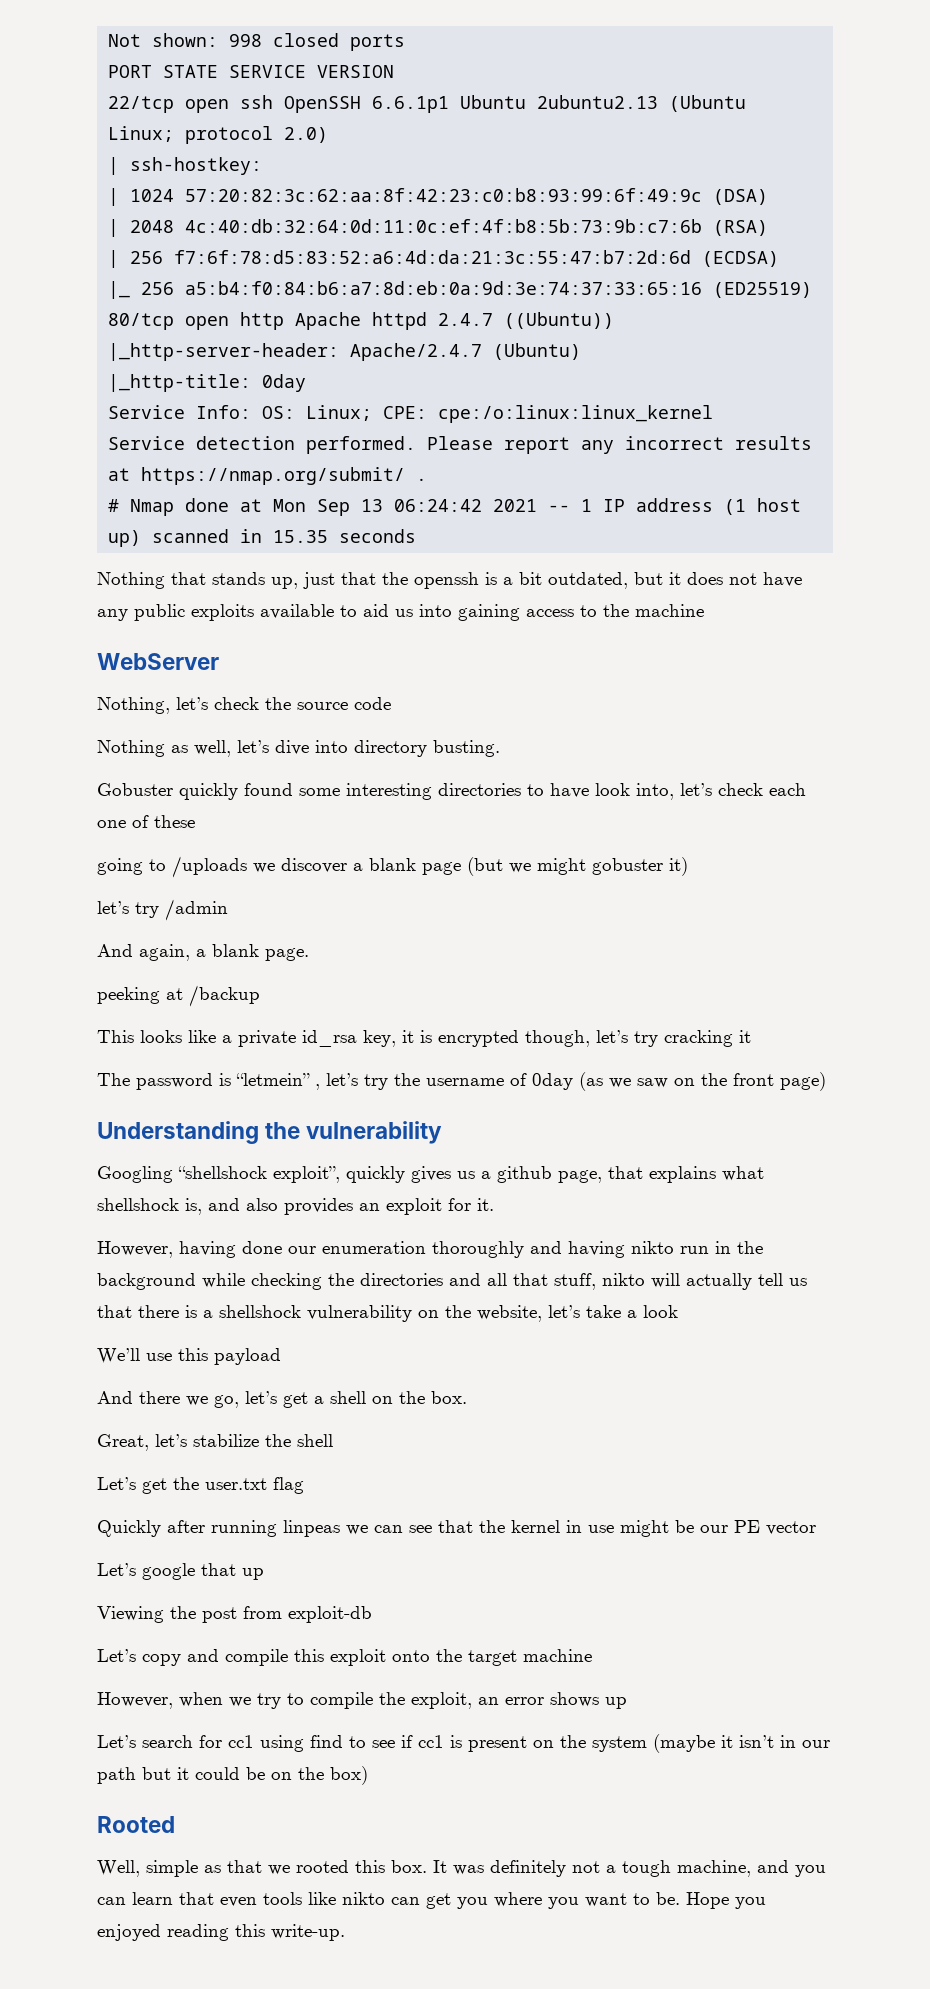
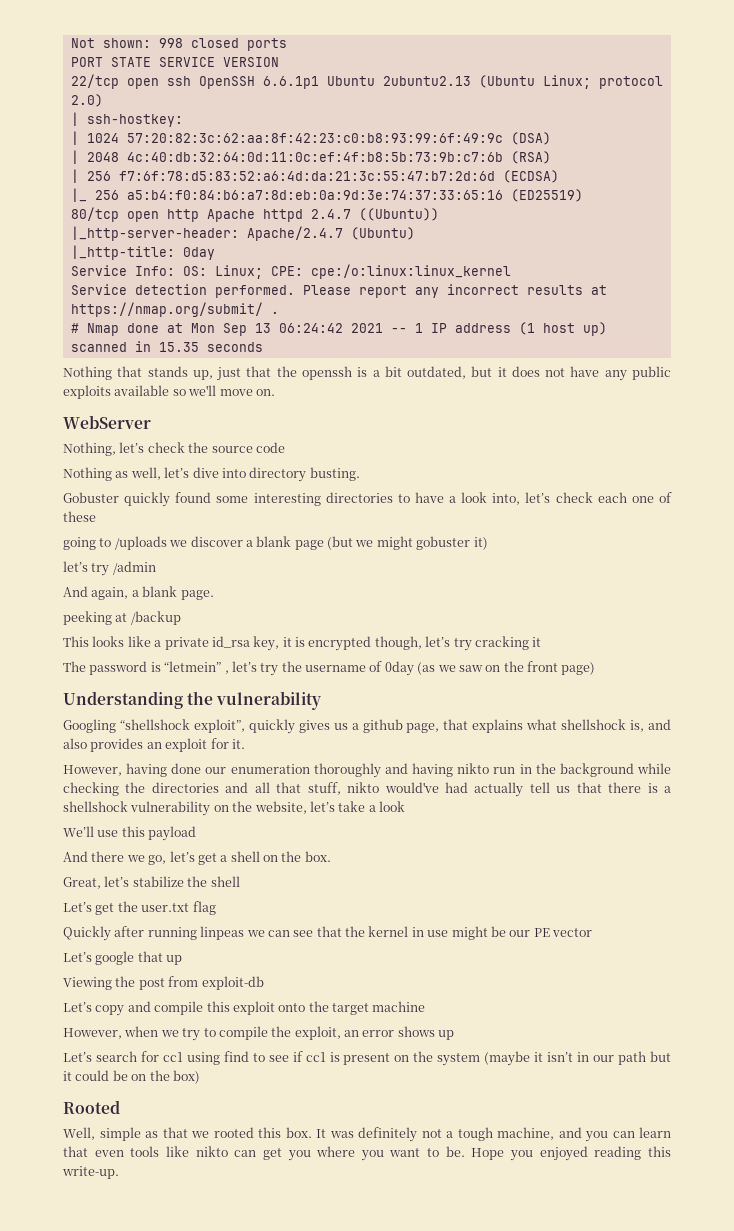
- Nothing that stands up, just that the openssh is a bit outdated, but it does not have any public exploits available to aid us into gaining access to the machine
+ Nothing that stands up, just that the openssh is a bit outdated, but it does not have any public exploits available so we'll move on.
- Gobuster quickly found some interesting directories to have look into, let’s check each one of these
+ Gobuster quickly found some interesting directories to have a look into, let’s check each one of these
- However, having done our enumeration thoroughly and having nikto run in the background while checking the directories and all that stuff, nikto will actually tell us that there is a shellshock vulnerability on the website, let’s take a look
+ However, having done our enumeration thoroughly and having nikto run in the background while checking the directories and all that stuff, nikto would've had actually tell us that there is a shellshock vulnerability on the website, let’s take a look

